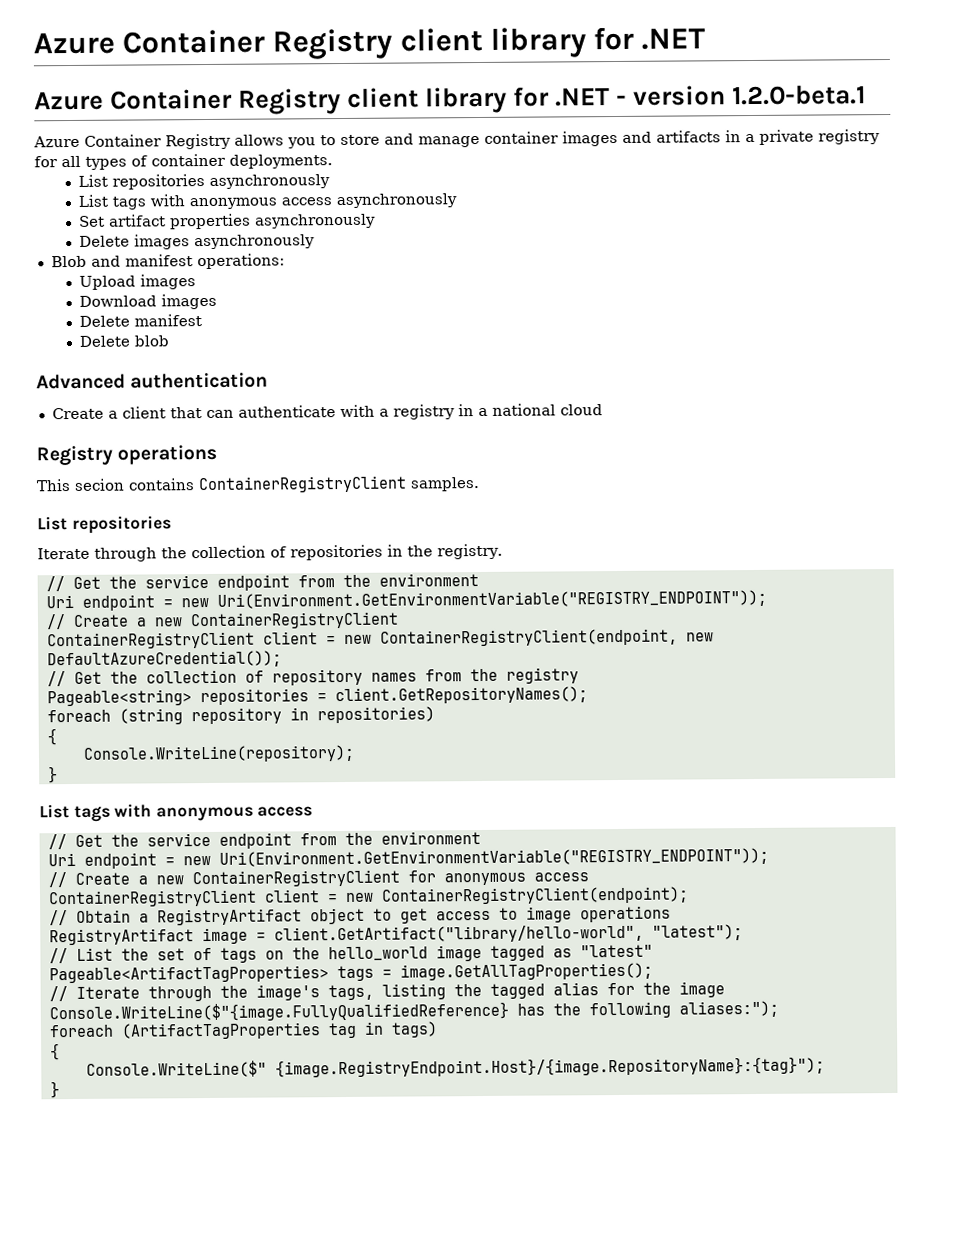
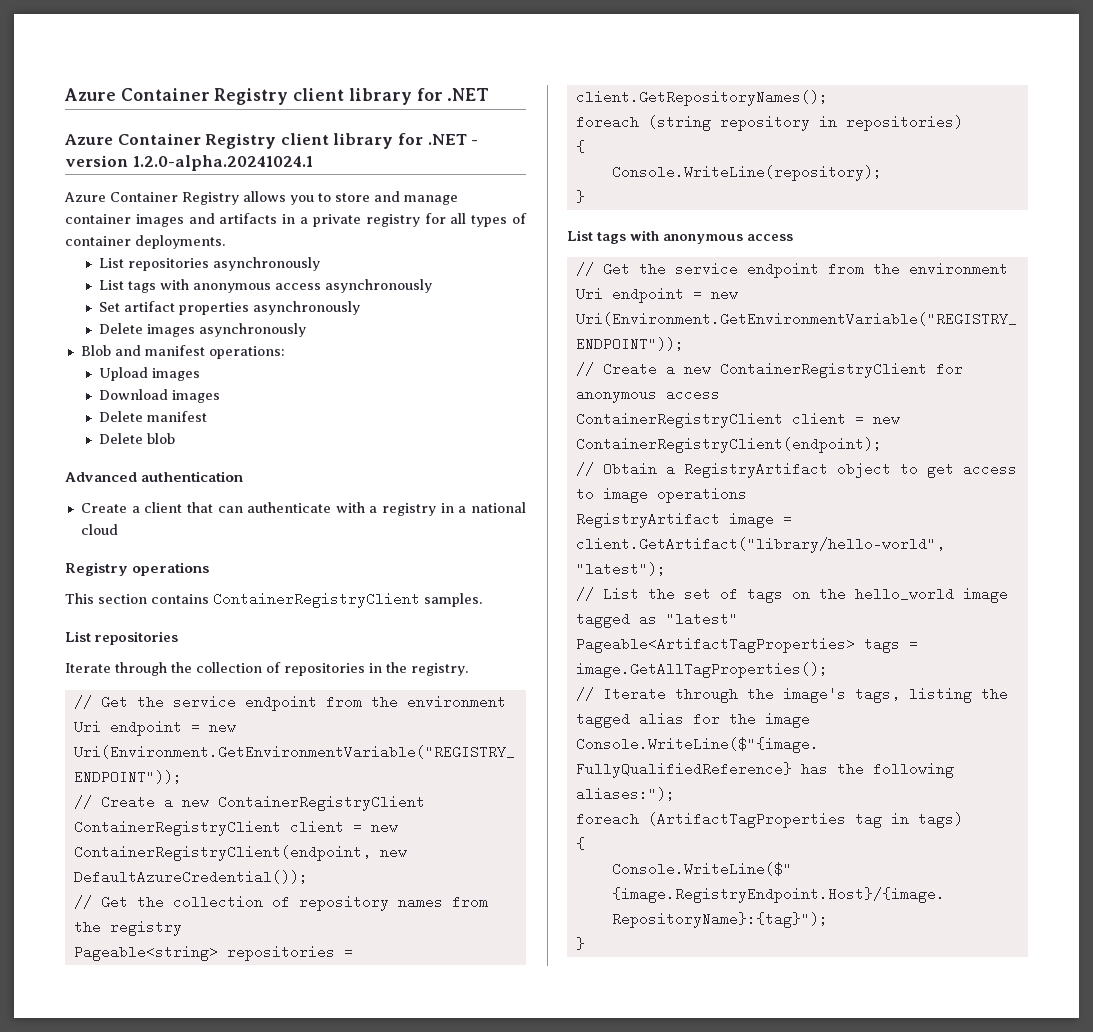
- Azure Container Registry client library for .NET - version 1.2.0-beta.1
+ Azure Container Registry client library for .NET - version 1.2.0-alpha.20241024.1
- This secion contains ContainerRegistryClient samples.
+ This section contains ContainerRegistryClient samples.

